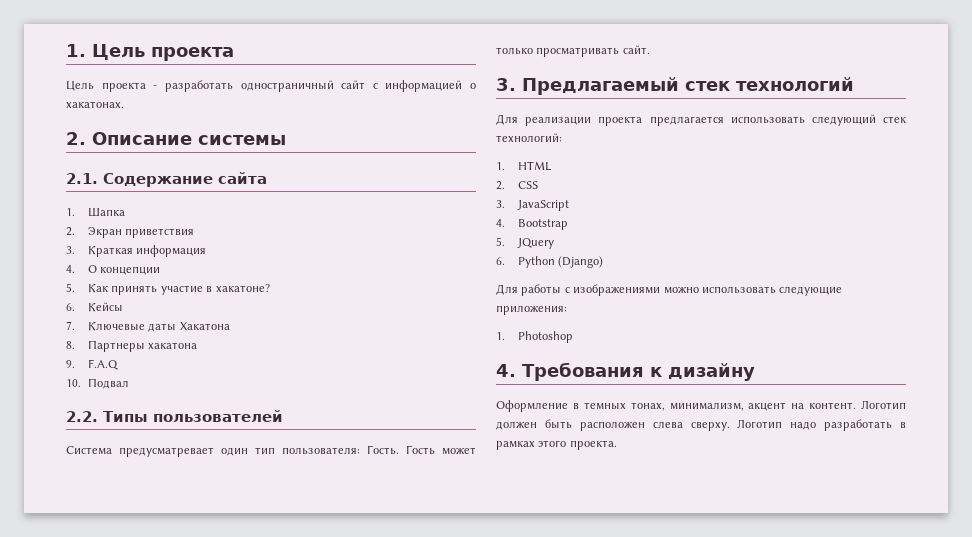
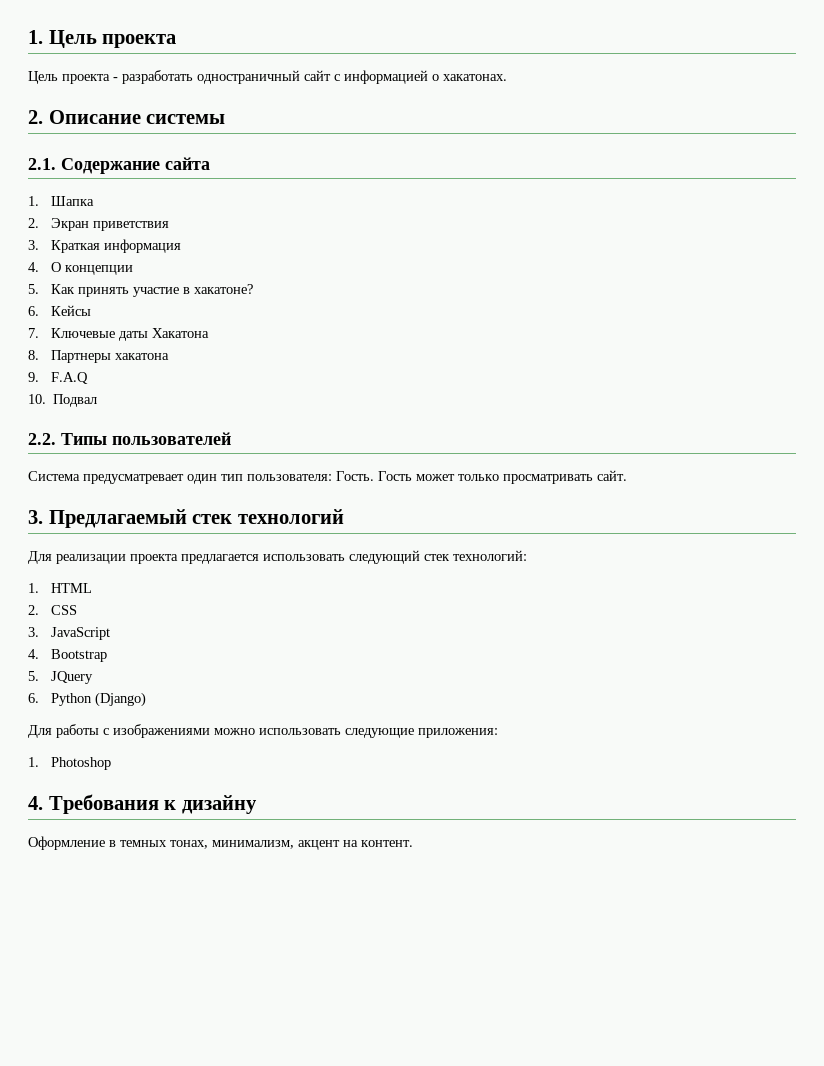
- Логотип должен быть расположен слева сверху. Логотип надо разработать в рамках этого проекта.

